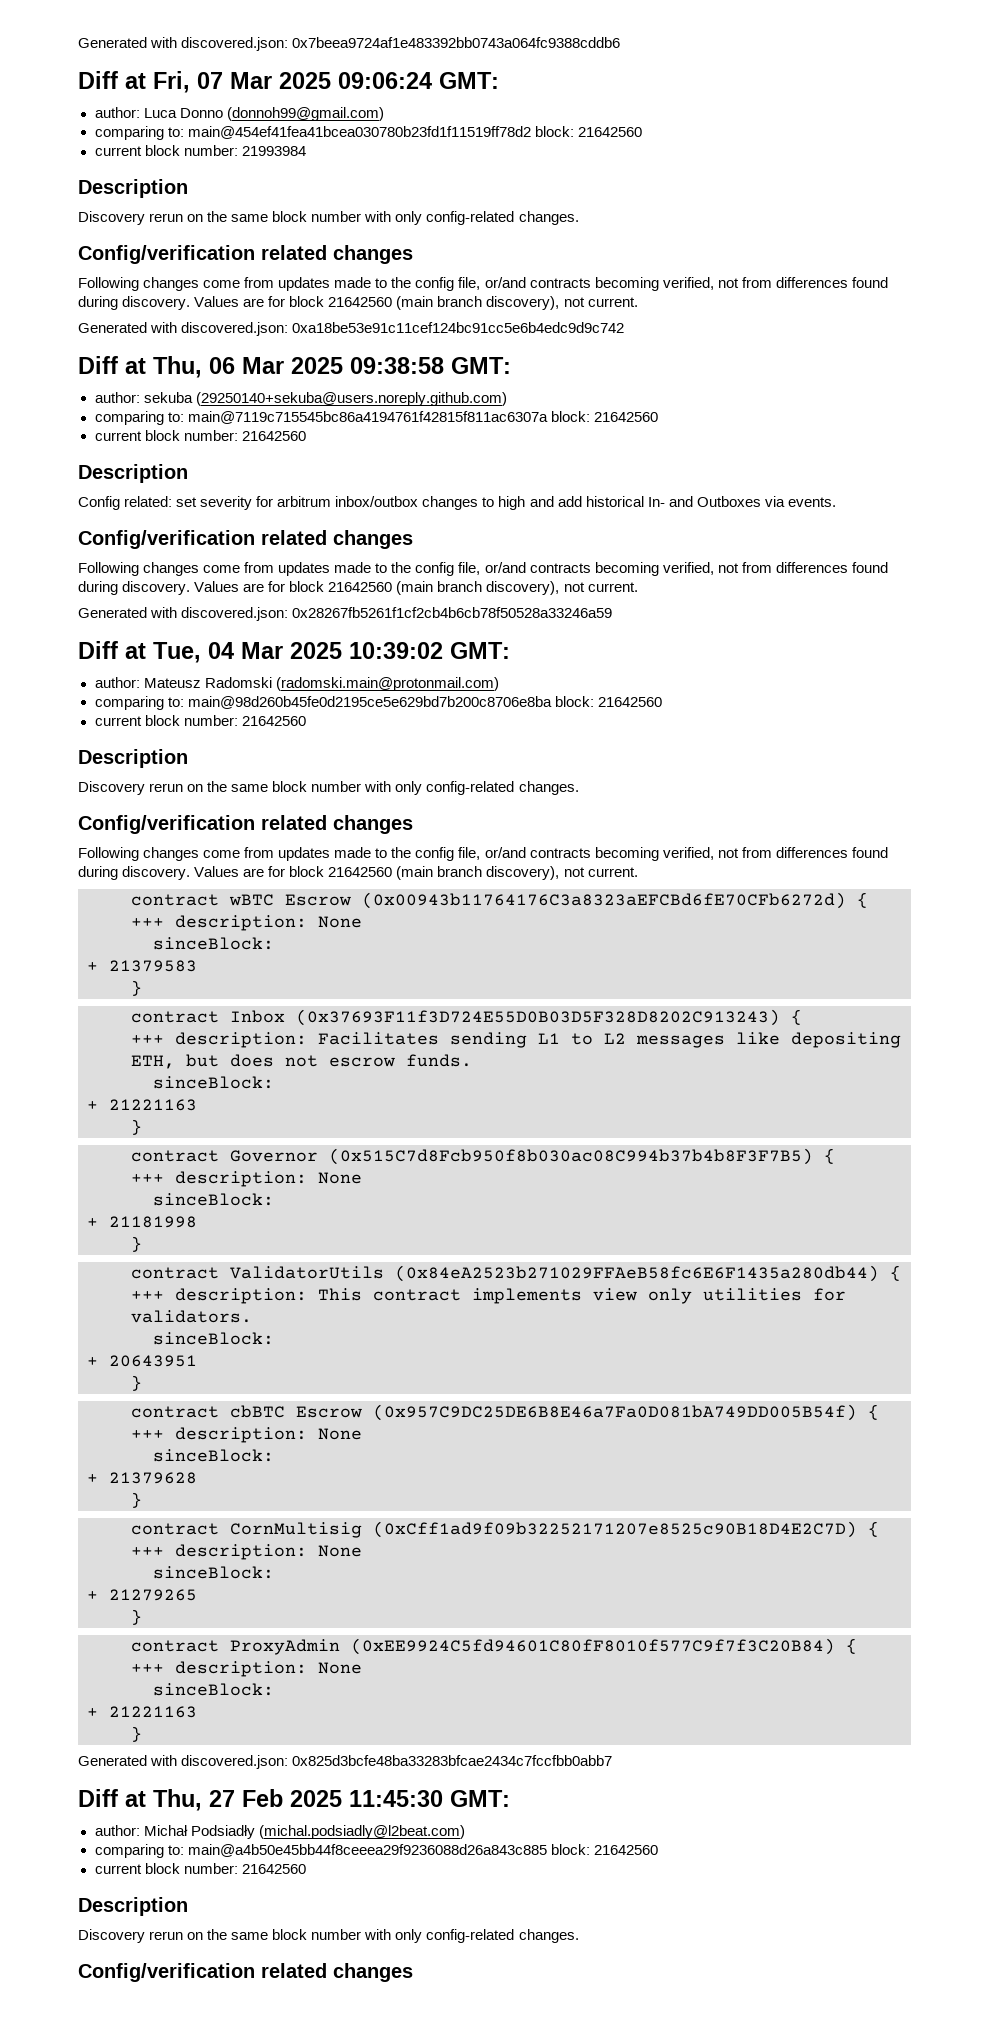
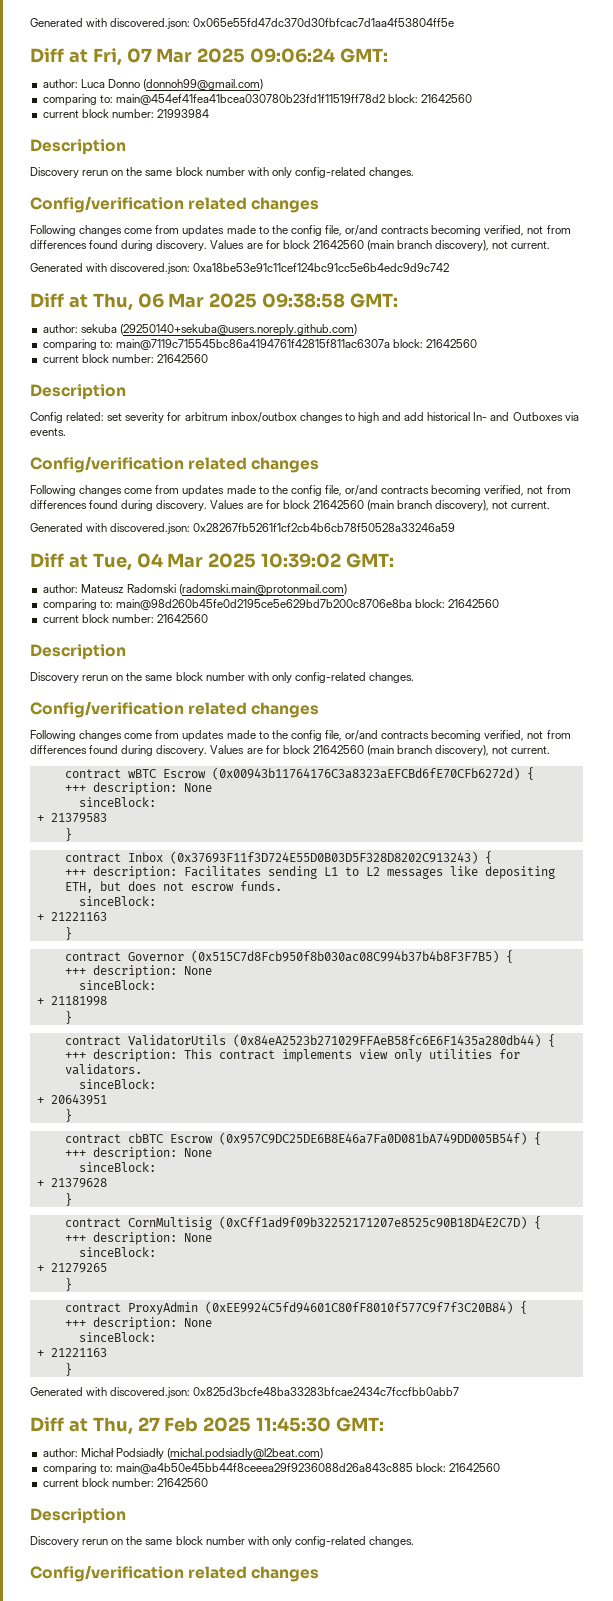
- Generated with discovered.json: 0x7beea9724af1e483392bb0743a064fc9388cddb6
+ Generated with discovered.json: 0x065e55fd47dc370d30fbfcac7d1aa4f53804ff5e

